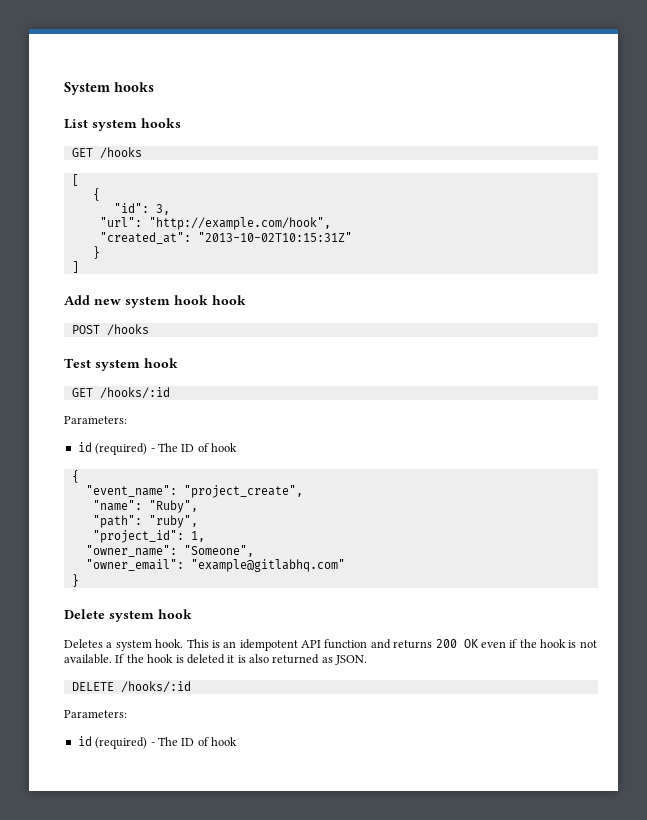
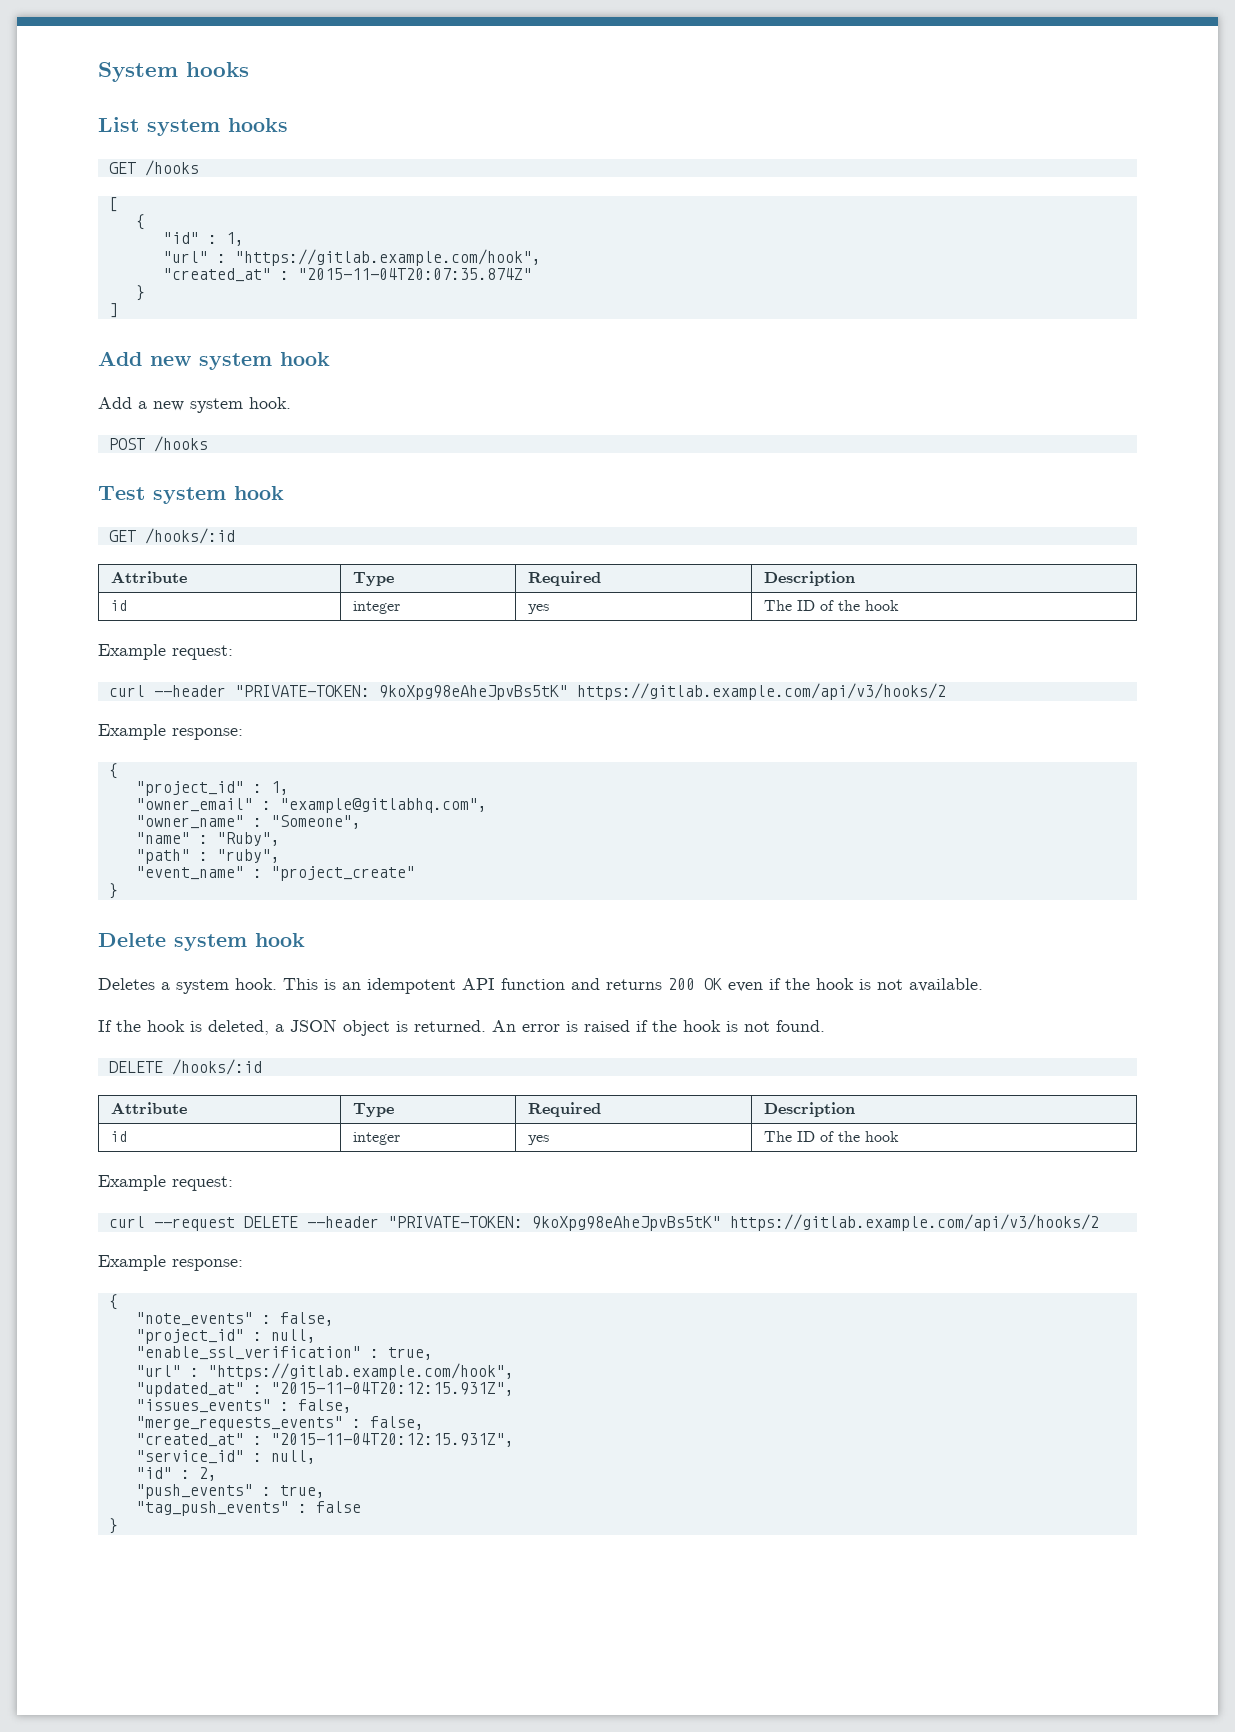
- "id": 3,
- "url": "http://example.com/hook",
- "created_at": "2013-10-02T10:15:31Z"
+ "id" : 1,
+ "url" : "https://gitlab.example.com/hook",
+ "created_at" : "2015-11-04T20:07:35.874Z"
- Add new system hook hook
+ Add new system hook
+ Add a new system hook.
  GET /hooks/:id
- Parameters:
- id (required) - The ID of hook
+ Attribute | Type | Required | Description
+ id | integer | yes | The ID of the hook
+ Example request:
+ curl --header "PRIVATE-TOKEN: 9koXpg98eAheJpvBs5tK" https://gitlab.example.com/api/v3/hooks/2
+ Example response:
  {
- "event_name": "project_create",
- "name": "Ruby",
+ "project_id" : 1,
+ "owner_email" : "example@gitlabhq.com",
+ "owner_name" : "Someone",
+ "name" : "Ruby",
- "path": "ruby",
+ "path" : "ruby",
- "project_id": 1,
- "owner_name": "Someone",
- "owner_email": "example@gitlabhq.com"
+ "event_name" : "project_create"
- This is an idempotent API function and returns 200 OK even if the hook is not available. If the hook is deleted it is also returned as JSON.
+ This is an idempotent API function and returns 200 OK even if the hook is not available.
+ If the hook is deleted, a JSON object is returned. An error is raised if the hook is not found.
  DELETE /hooks/:id
- Parameters:
- id (required) - The ID of hook
+ Attribute | Type | Required | Description
+ id | integer | yes | The ID of the hook
+ Example request:
+ curl --request DELETE --header "PRIVATE-TOKEN: 9koXpg98eAheJpvBs5tK" https://gitlab.example.com/api/v3/hooks/2
+ Example response:
+ {
+ "note_events" : false,
+ "project_id" : null,
+ "enable_ssl_verification" : true,
+ "url" : "https://gitlab.example.com/hook",
+ "updated_at" : "2015-11-04T20:12:15.931Z",
+ "issues_events" : false,
+ "merge_requests_events" : false,
+ "created_at" : "2015-11-04T20:12:15.931Z",
+ "service_id" : null,
+ "id" : 2,
+ "push_events" : true,
+ "tag_push_events" : false
+ }

